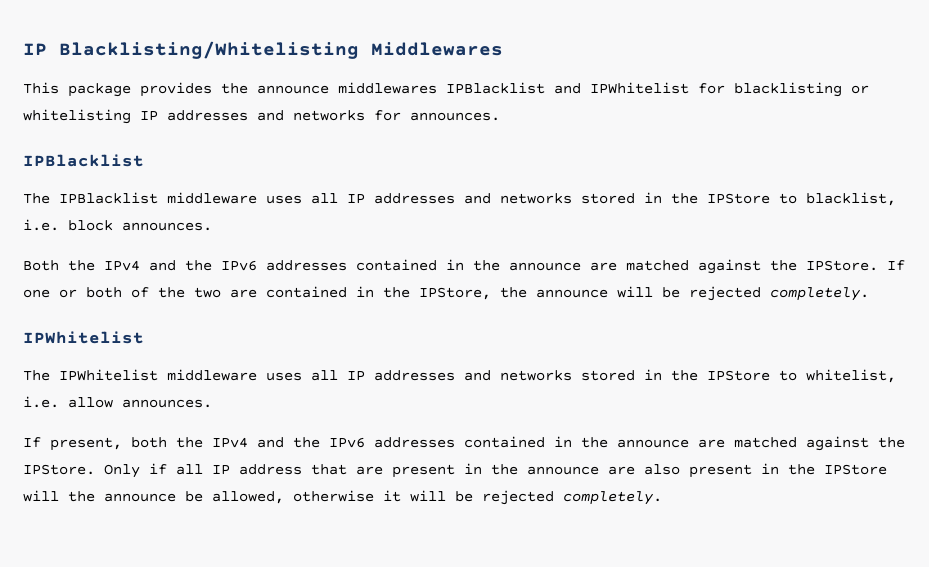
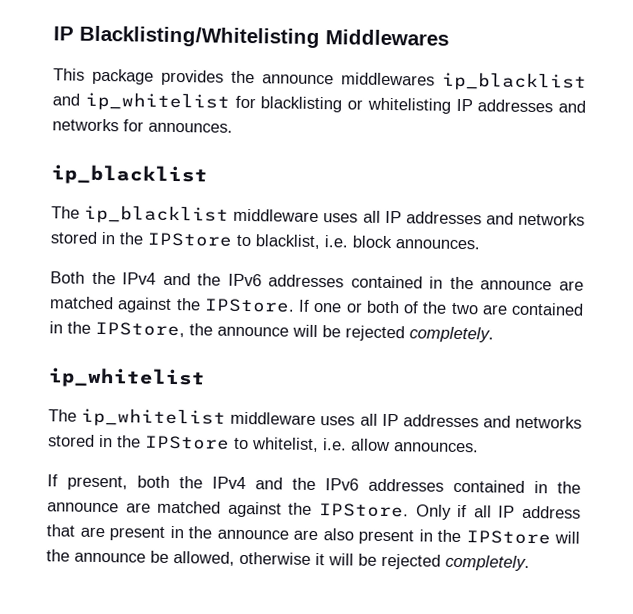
- This package provides the announce middlewares IPBlacklist and IPWhitelist for blacklisting or whitelisting IP addresses and networks for announces.
- IPBlacklist
- The IPBlacklist middleware uses all IP addresses and networks stored in the IPStore to blacklist, i.e. block announces.
+ This package provides the announce middlewares ip_blacklist and ip_whitelist for blacklisting or whitelisting IP addresses and networks for announces.
+ ip_blacklist
+ The ip_blacklist middleware uses all IP addresses and networks stored in the IPStore to blacklist, i.e. block announces.
  If one or both of the two are contained in the IPStore, the announce will be rejected completely.
- IPWhitelist
- The IPWhitelist middleware uses all IP addresses and networks stored in the IPStore to whitelist, i.e. allow announces.
+ ip_whitelist
+ The ip_whitelist middleware uses all IP addresses and networks stored in the IPStore to whitelist, i.e. allow announces.

